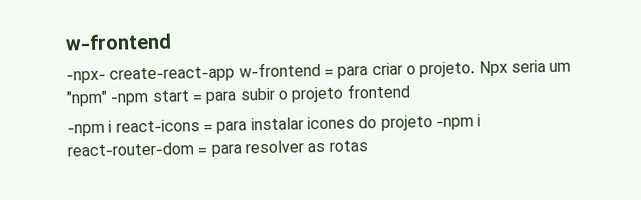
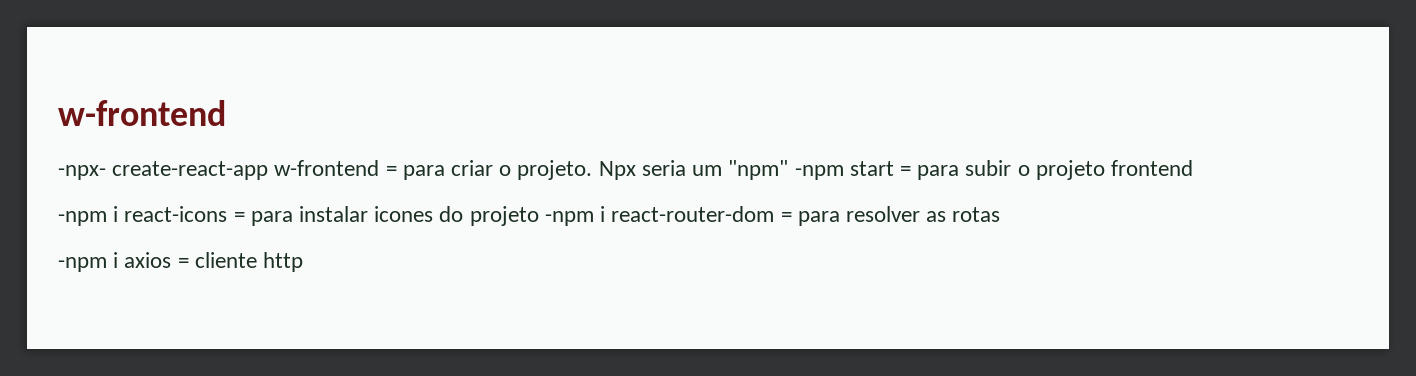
+ -npm i axios = cliente http

